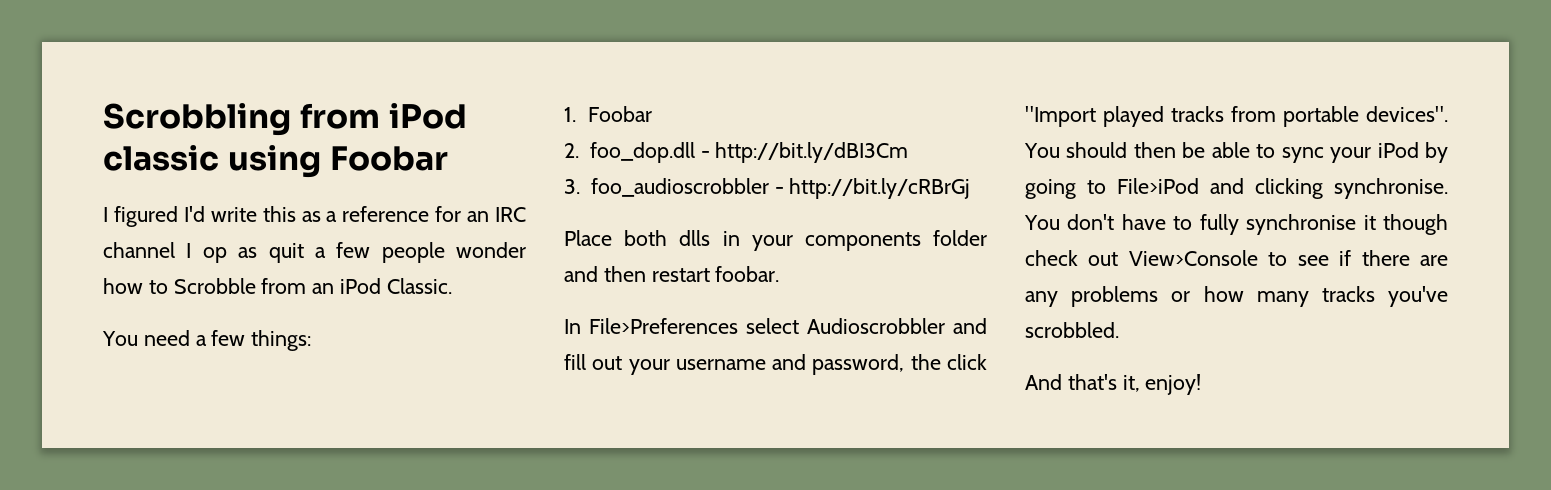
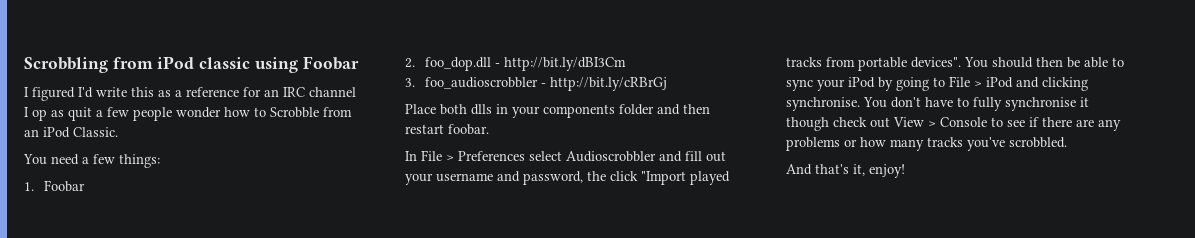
- In File>Preferences select Audioscrobbler and fill out your username and password, the click "Import played tracks from portable devices".
+ In File > Preferences select Audioscrobbler and fill out your username and password, the click "Import played tracks from portable devices".
- You should then be able to sync your iPod by going to File>iPod and clicking synchronise.
+ You should then be able to sync your iPod by going to File > iPod and clicking synchronise.
- You don't have to fully synchronise it though check out View>Console to see if there are any problems or how many tracks you've scrobbled.
+ You don't have to fully synchronise it though check out View > Console to see if there are any problems or how many tracks you've scrobbled.

